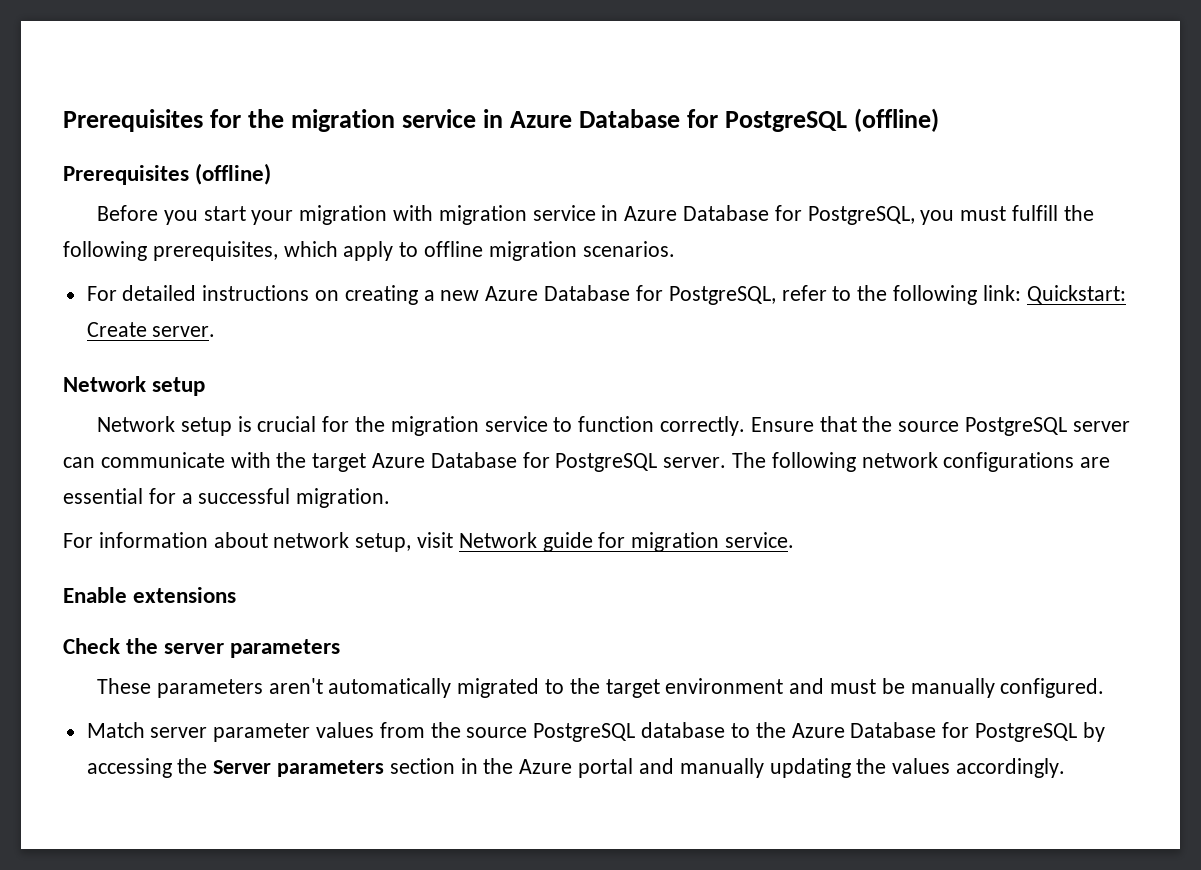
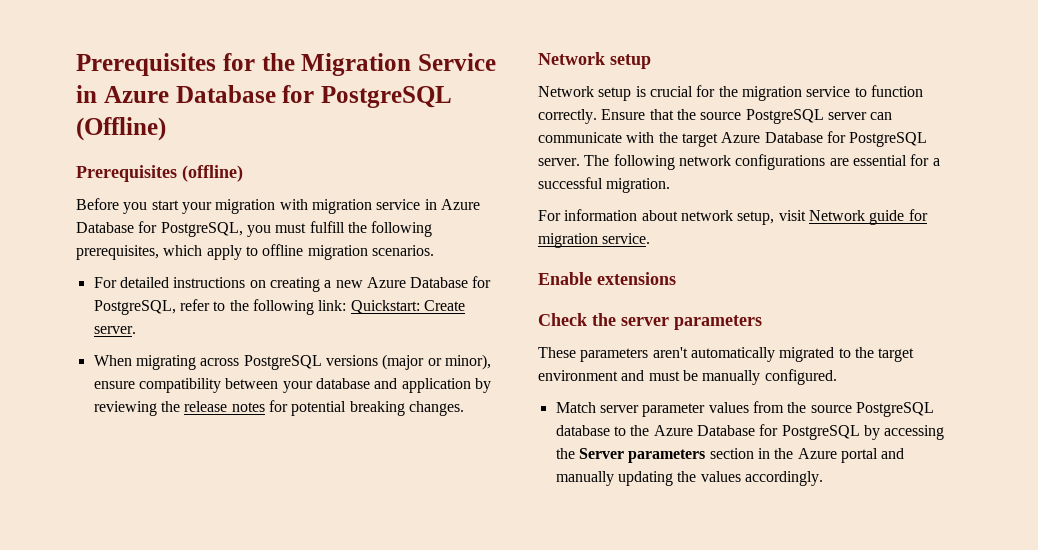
- Prerequisites for the migration service in Azure Database for PostgreSQL (offline)
+ Prerequisites for the Migration Service in Azure Database for PostgreSQL (Offline)
+ When migrating across PostgreSQL versions (major or minor), ensure compatibility between your database and application by reviewing the release notes for potential breaking changes.

